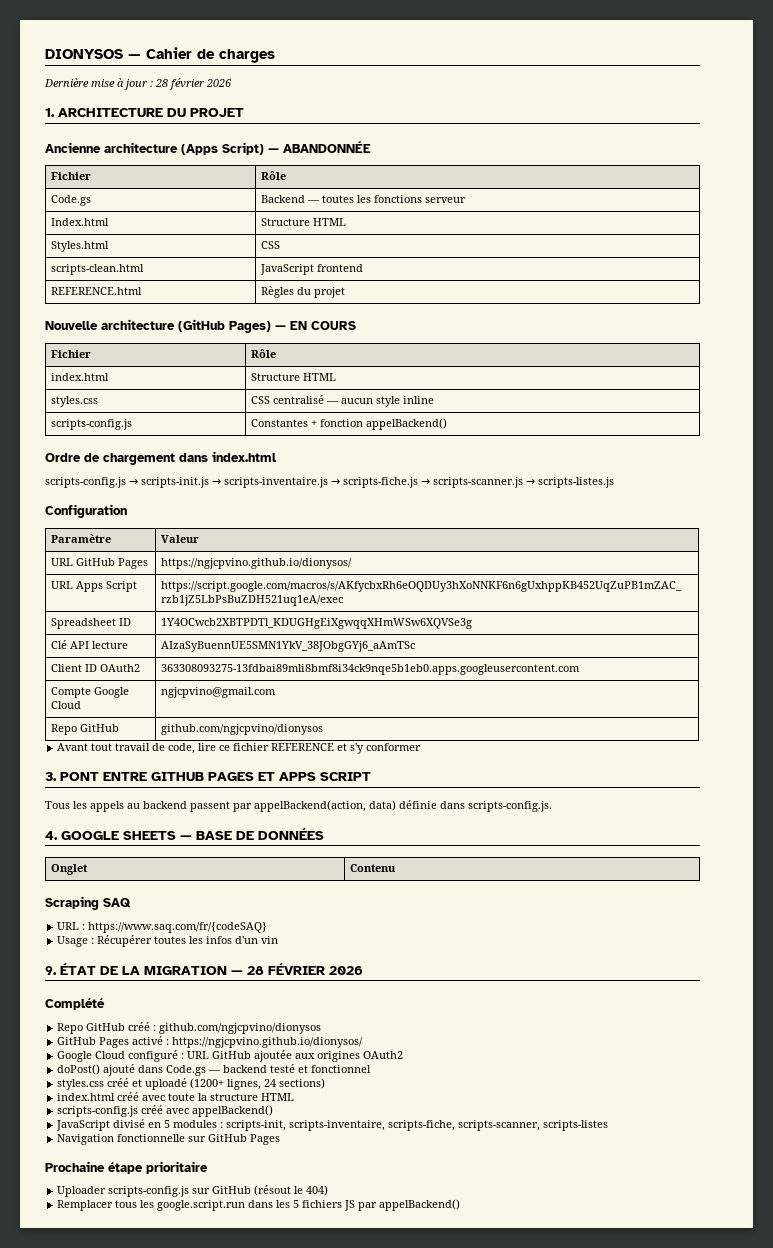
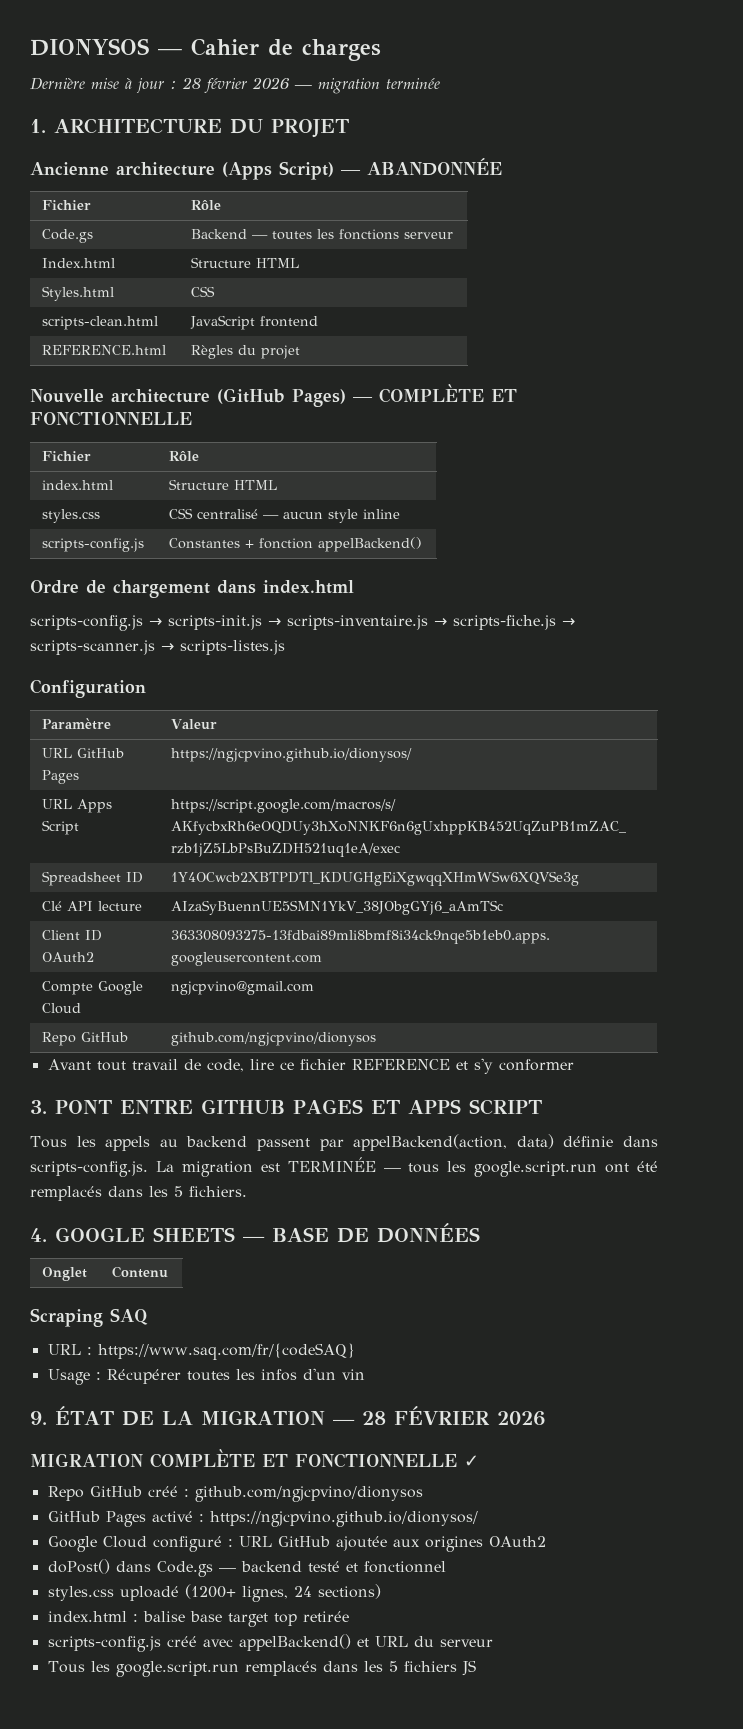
- Dernière mise à jour : 28 février 2026
+ Dernière mise à jour : 28 février 2026 — migration terminée
- Nouvelle architecture (GitHub Pages) — EN COURS
+ Nouvelle architecture (GitHub Pages) — COMPLÈTE ET FONCTIONNELLE
- Tous les appels au backend passent par appelBackend(action, data) définie dans scripts-config.js.
+ Tous les appels au backend passent par appelBackend(action, data) définie dans scripts-config.js. La migration est TERMINÉE — tous les google.script.run ont été remplacés dans les 5 fichiers.
- Complété
+ MIGRATION COMPLÈTE ET FONCTIONNELLE ✓
- doPost() ajouté dans Code.gs — backend testé et fonctionnel
+ doPost() dans Code.gs — backend testé et fonctionnel
- styles.css créé et uploadé (1200+ lignes, 24 sections)
+ styles.css uploadé (1200+ lignes, 24 sections)
- index.html créé avec toute la structure HTML
- scripts-config.js créé avec appelBackend()
- JavaScript divisé en 5 modules : scripts-init, scripts-inventaire, scripts-fiche, scripts-scanner, scripts-listes
- Navigation fonctionnelle sur GitHub Pages
- Prochaine étape prioritaire
- Uploader scripts-config.js sur GitHub (résout le 404)
- Remplacer tous les google.script.run dans les 5 fichiers JS par appelBackend()
+ index.html : balise base target top retirée
+ scripts-config.js créé avec appelBackend() et URL du serveur
+ Tous les google.script.run remplacés dans les 5 fichiers JS

